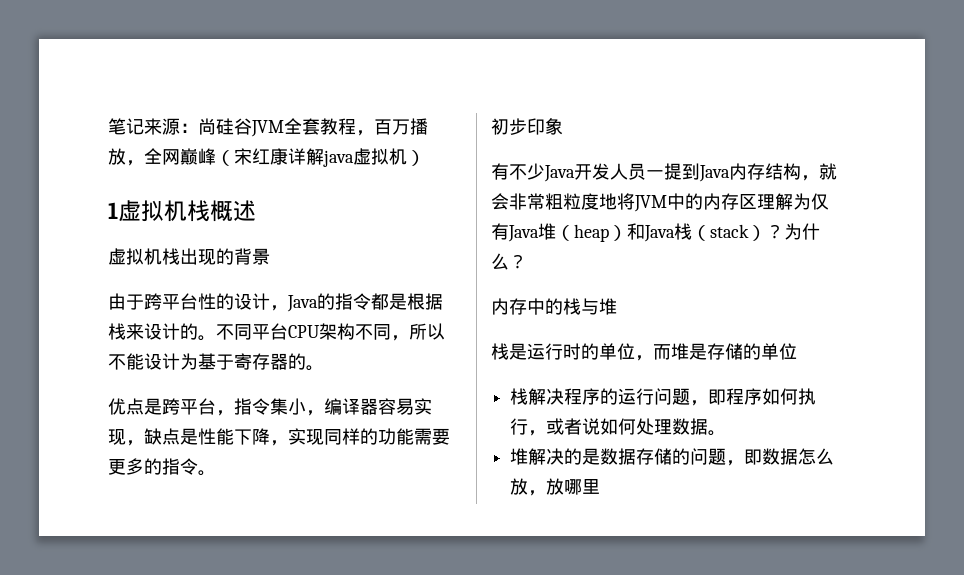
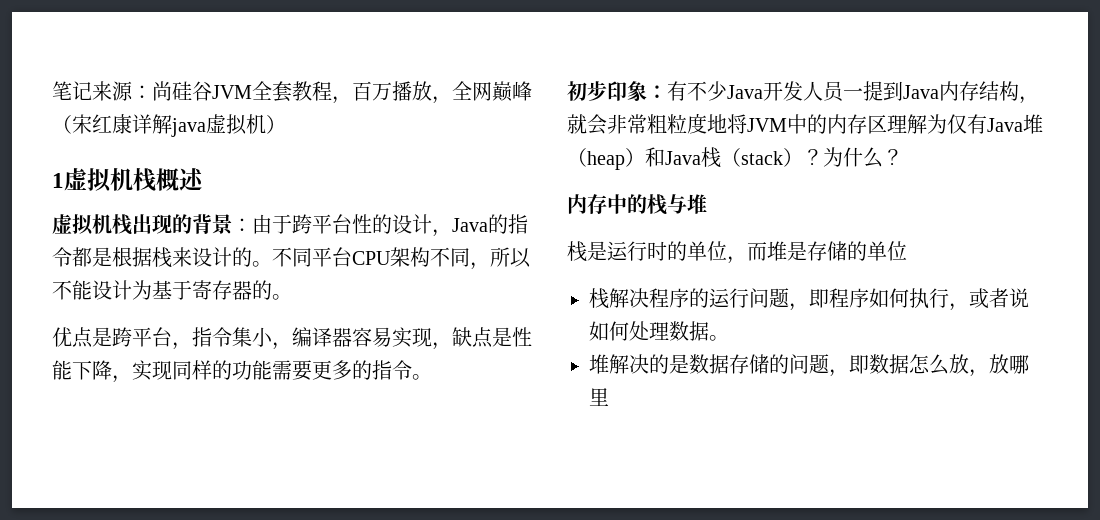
- 虚拟机栈出现的背景
- 由于跨平台性的设计，Java的指令都是根据栈来设计的。
+ 虚拟机栈出现的背景：由于跨平台性的设计，Java的指令都是根据栈来设计的。
- 初步印象
- 有不少Java开发人员一提到Java内存结构，就会非常粗粒度地将JVM中的内存区理解为仅有Java堆（heap）和Java栈（stack）？
+ 初步印象：有不少Java开发人员一提到Java内存结构，就会非常粗粒度地将JVM中的内存区理解为仅有Java堆（heap）和Java栈（stack）？

